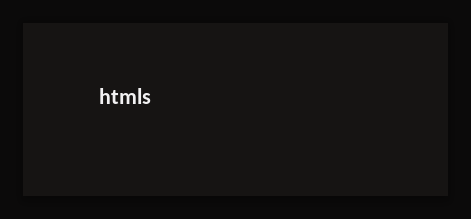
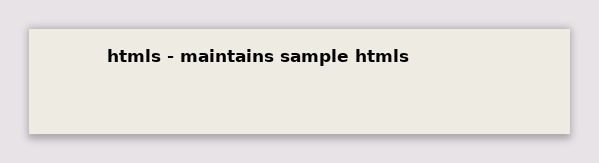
- htmls
+ htmls - maintains sample htmls

